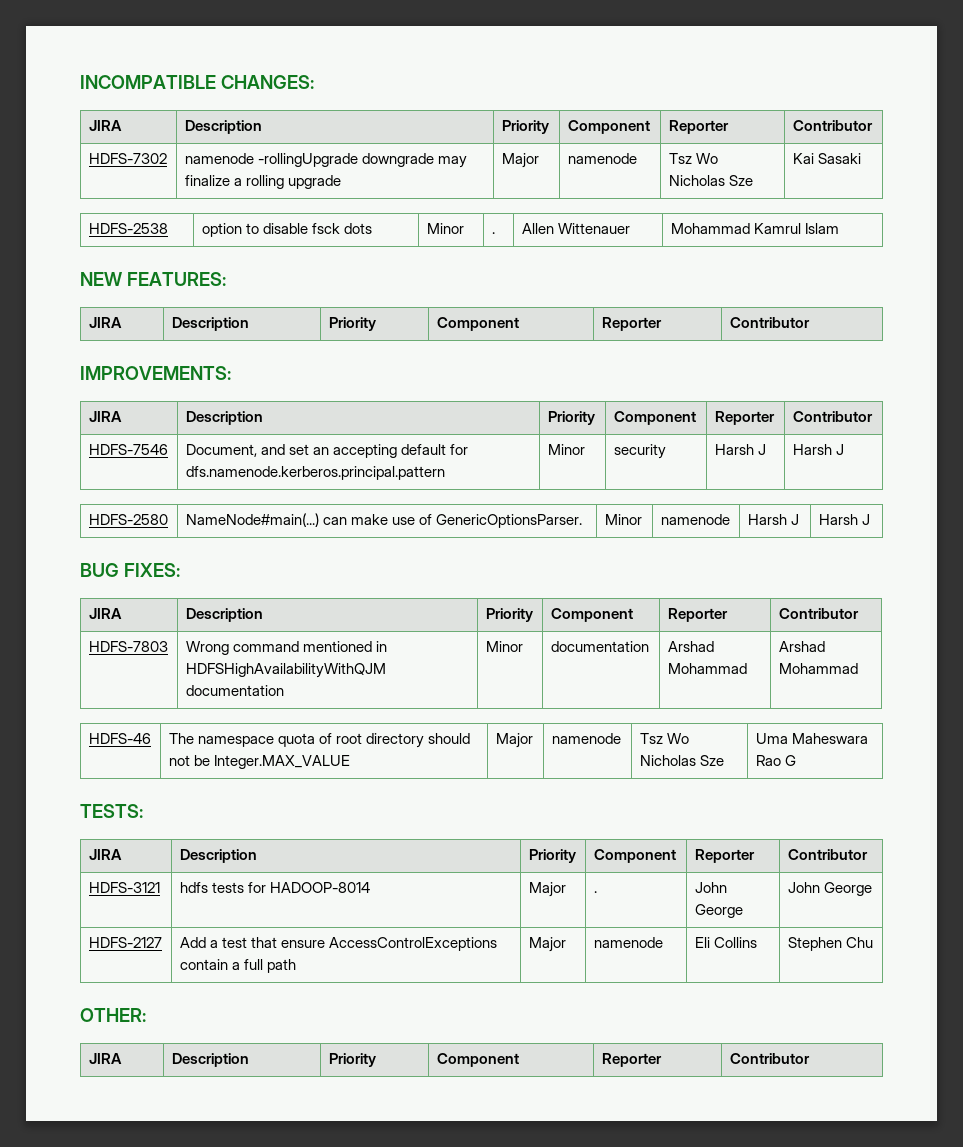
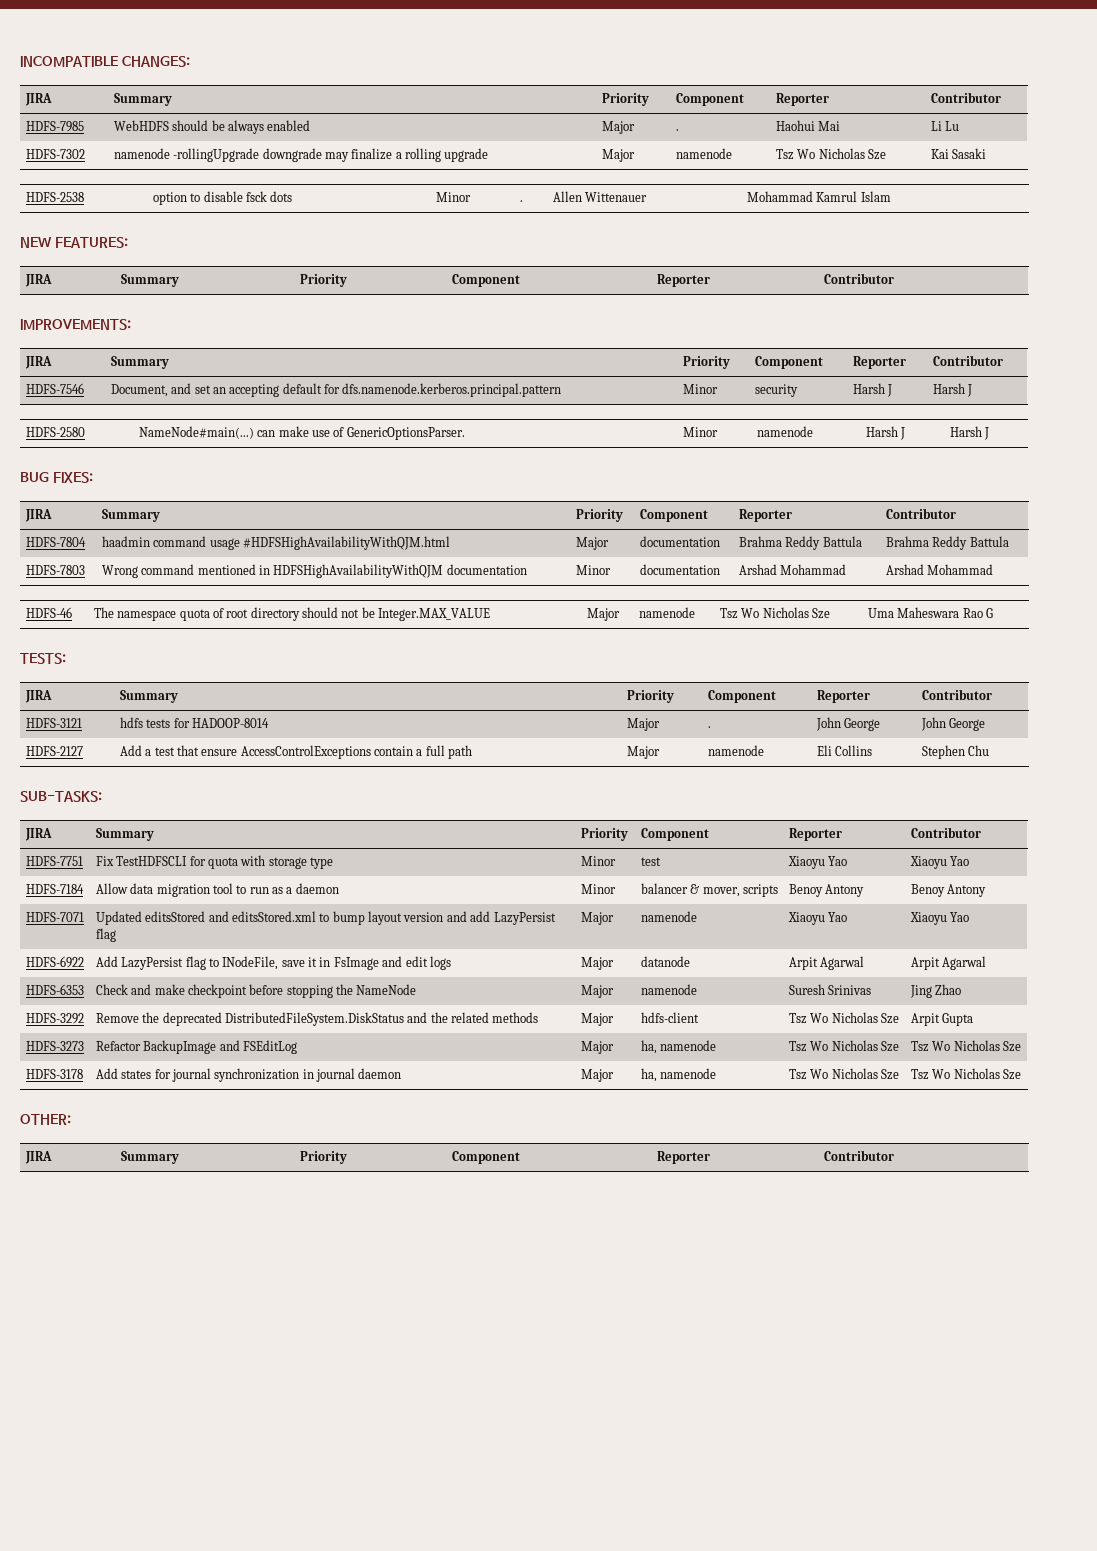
  INCOMPATIBLE CHANGES:
- JIRA | Description | Priority | Component | Reporter | Contributor
+ JIRA | Summary | Priority | Component | Reporter | Contributor
+ HDFS-7985 | WebHDFS should be always enabled | Major | . | Haohui Mai | Li Lu
  NEW FEATURES:
- JIRA | Description | Priority | Component | Reporter | Contributor
+ JIRA | Summary | Priority | Component | Reporter | Contributor
  IMPROVEMENTS:
- JIRA | Description | Priority | Component | Reporter | Contributor
+ JIRA | Summary | Priority | Component | Reporter | Contributor
  BUG FIXES:
- JIRA | Description | Priority | Component | Reporter | Contributor
+ JIRA | Summary | Priority | Component | Reporter | Contributor
+ HDFS-7804 | haadmin command usage #HDFSHighAvailabilityWithQJM.html | Major | documentation | Brahma Reddy Battula | Brahma Reddy Battula
  TESTS:
- JIRA | Description | Priority | Component | Reporter | Contributor
+ JIRA | Summary | Priority | Component | Reporter | Contributor
+ SUB-TASKS:
+ JIRA | Summary | Priority | Component | Reporter | Contributor
+ HDFS-7751 | Fix TestHDFSCLI for quota with storage type | Minor | test | Xiaoyu Yao | Xiaoyu Yao
+ HDFS-7184 | Allow data migration tool to run as a daemon | Minor | balancer & mover, scripts | Benoy Antony | Benoy Antony
+ HDFS-7071 | Updated editsStored and editsStored.xml to bump layout version and add LazyPersist flag | Major | namenode | Xiaoyu Yao | Xiaoyu Yao
+ HDFS-6922 | Add LazyPersist flag to INodeFile, save it in FsImage and edit logs | Major | datanode | Arpit Agarwal | Arpit Agarwal
+ HDFS-6353 | Check and make checkpoint before stopping the NameNode | Major | namenode | Suresh Srinivas | Jing Zhao
+ HDFS-3292 | Remove the deprecated DistributedFileSystem.DiskStatus and the related methods | Major | hdfs-client | Tsz Wo Nicholas Sze | Arpit Gupta
+ HDFS-3273 | Refactor BackupImage and FSEditLog | Major | ha, namenode | Tsz Wo Nicholas Sze | Tsz Wo Nicholas Sze
+ HDFS-3178 | Add states for journal synchronization in journal daemon | Major | ha, namenode | Tsz Wo Nicholas Sze | Tsz Wo Nicholas Sze
  OTHER:
- JIRA | Description | Priority | Component | Reporter | Contributor
+ JIRA | Summary | Priority | Component | Reporter | Contributor

